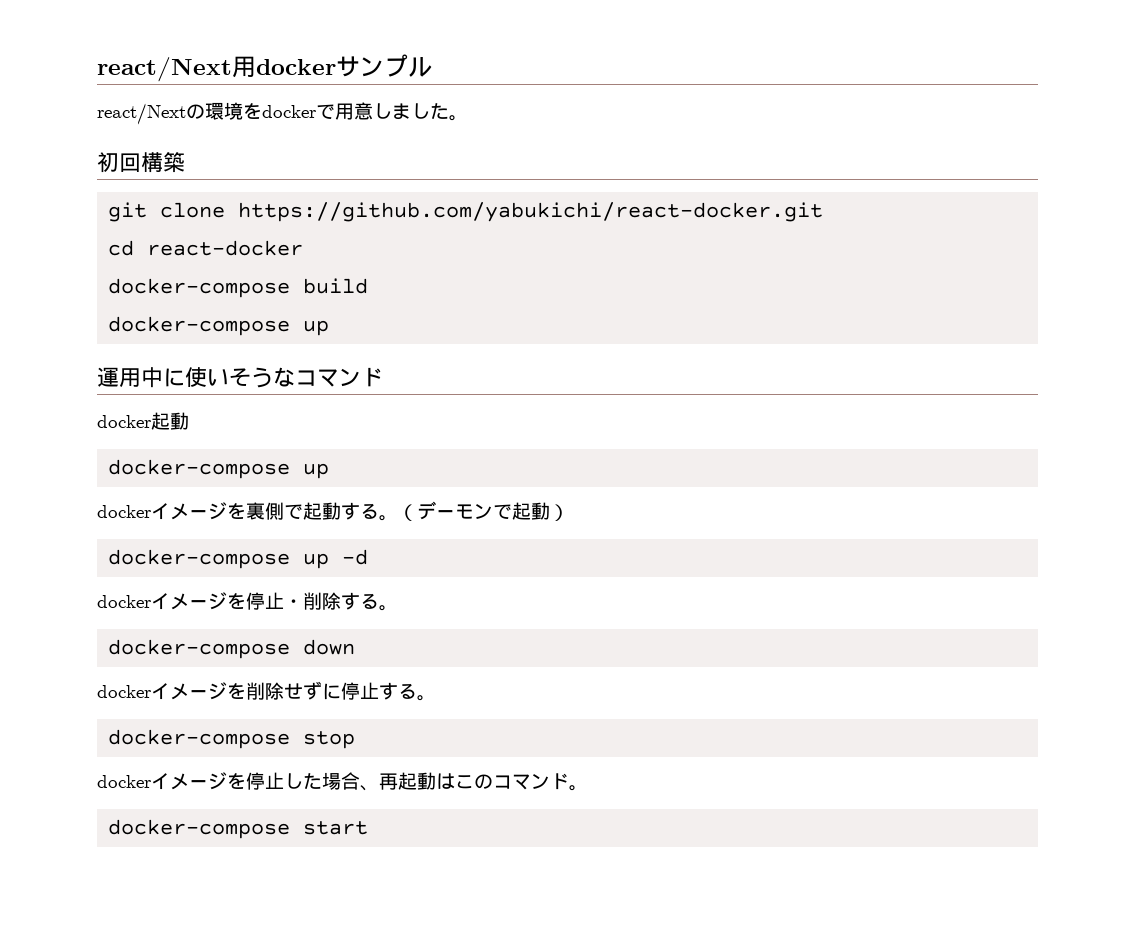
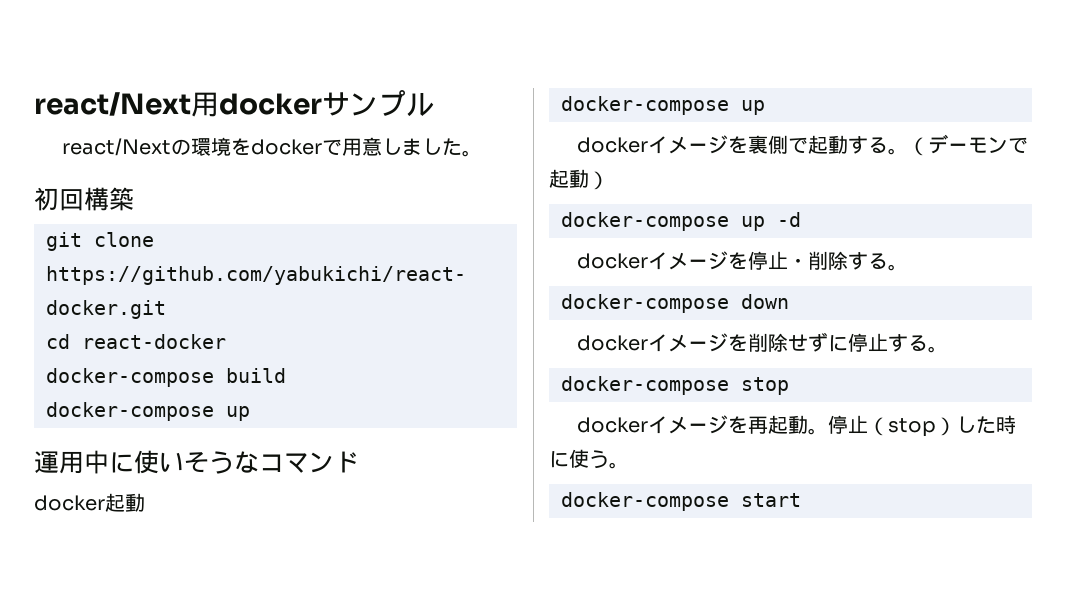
- dockerイメージを停止した場合、再起動はこのコマンド。
+ dockerイメージを再起動。停止（stop）した時に使う。

